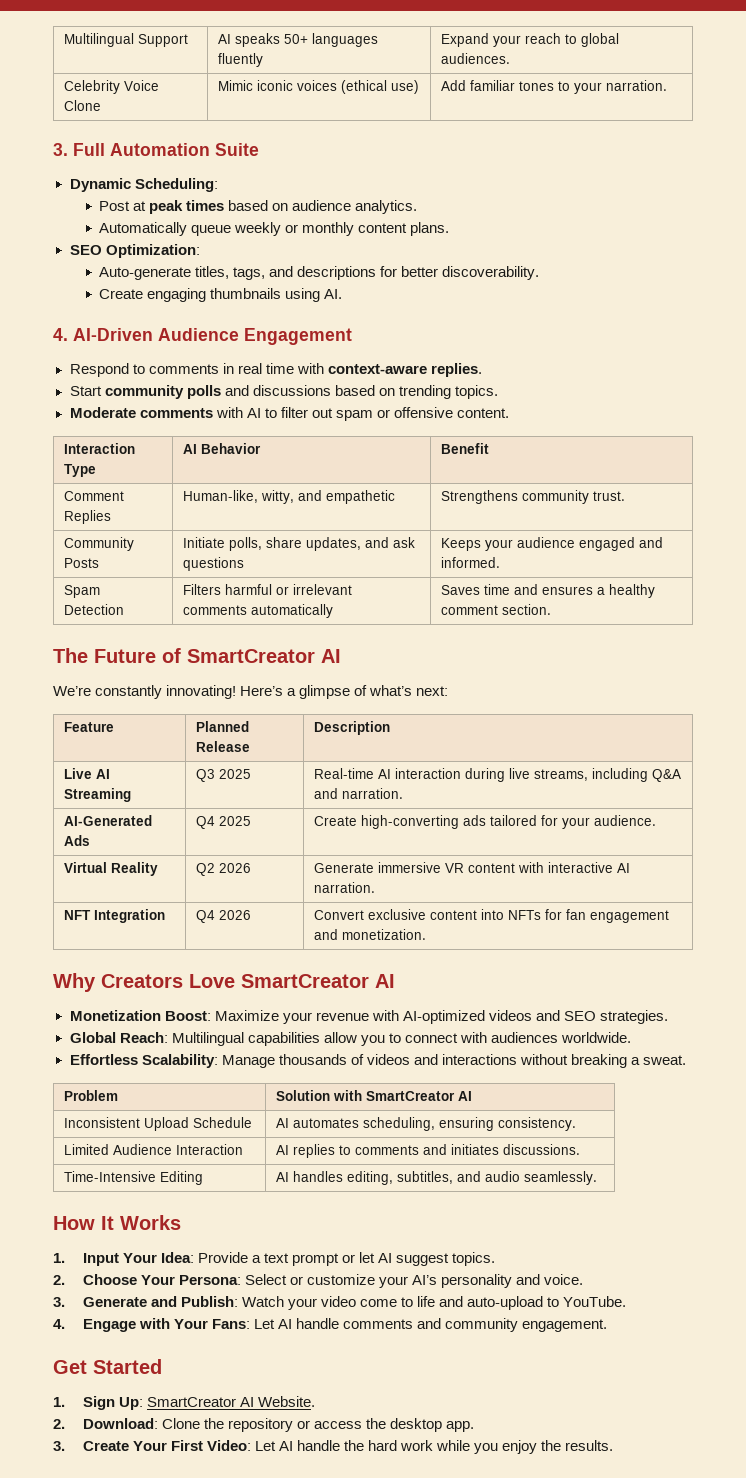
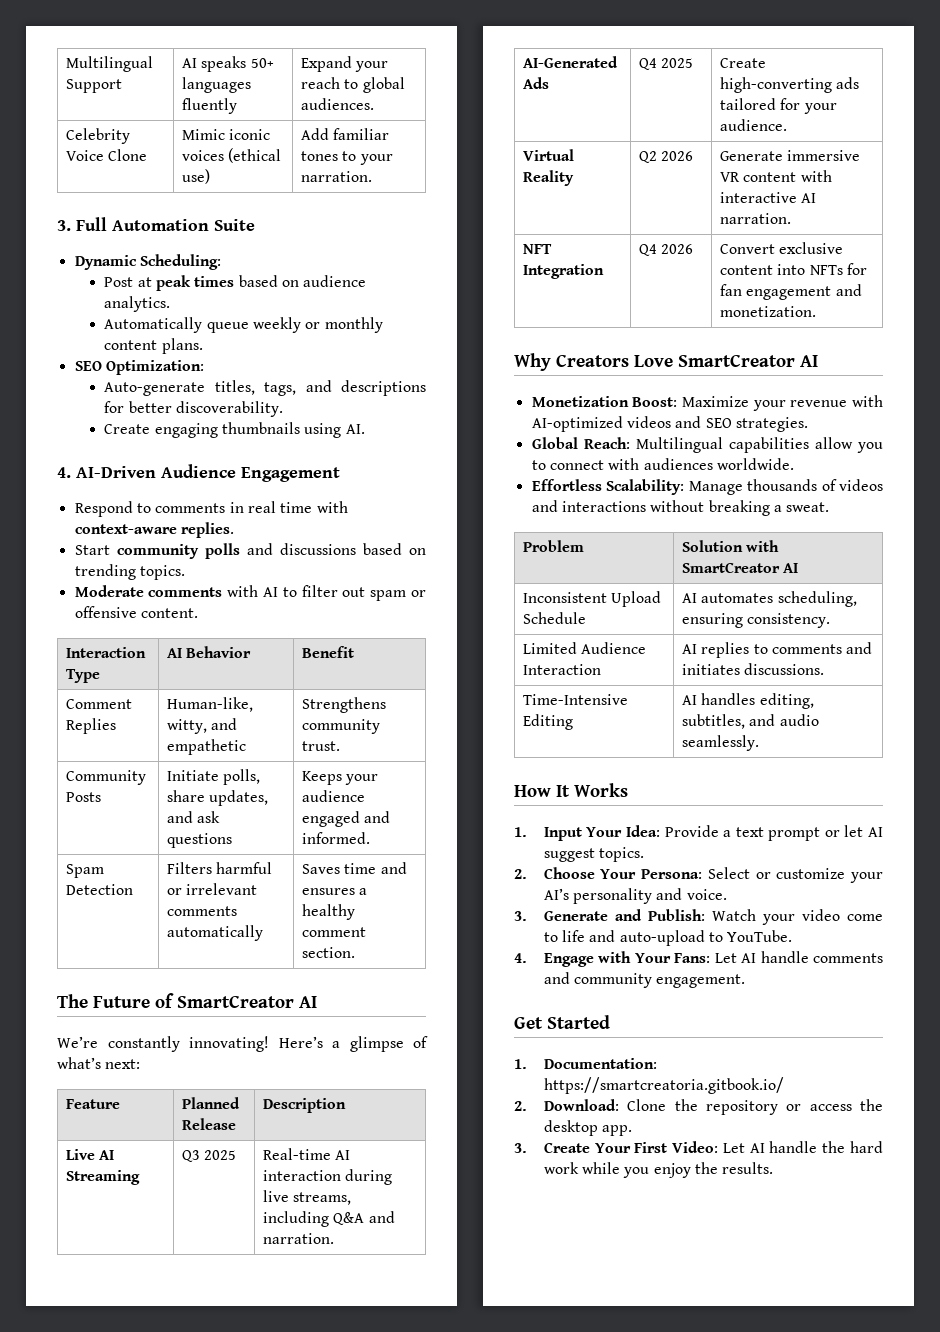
- 1. Sign Up: SmartCreator AI Website.
+ 1. Documentation: https://smartcreatoria.gitbook.io/

